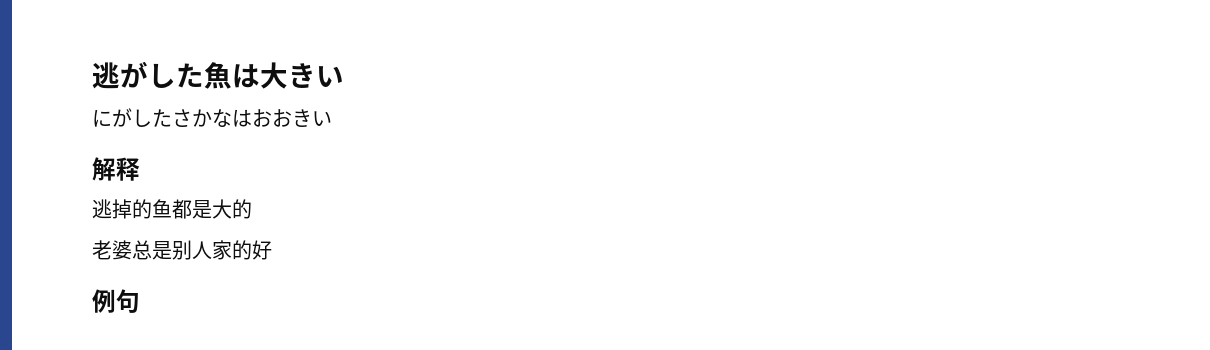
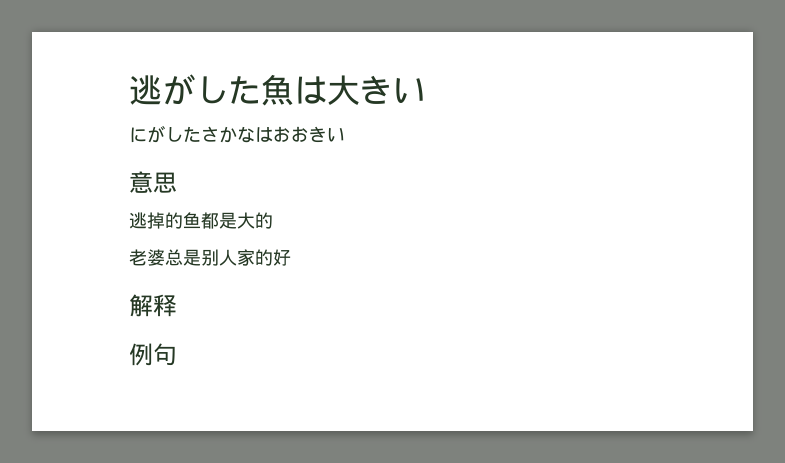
- 解释
+ 意思
+ 解释

